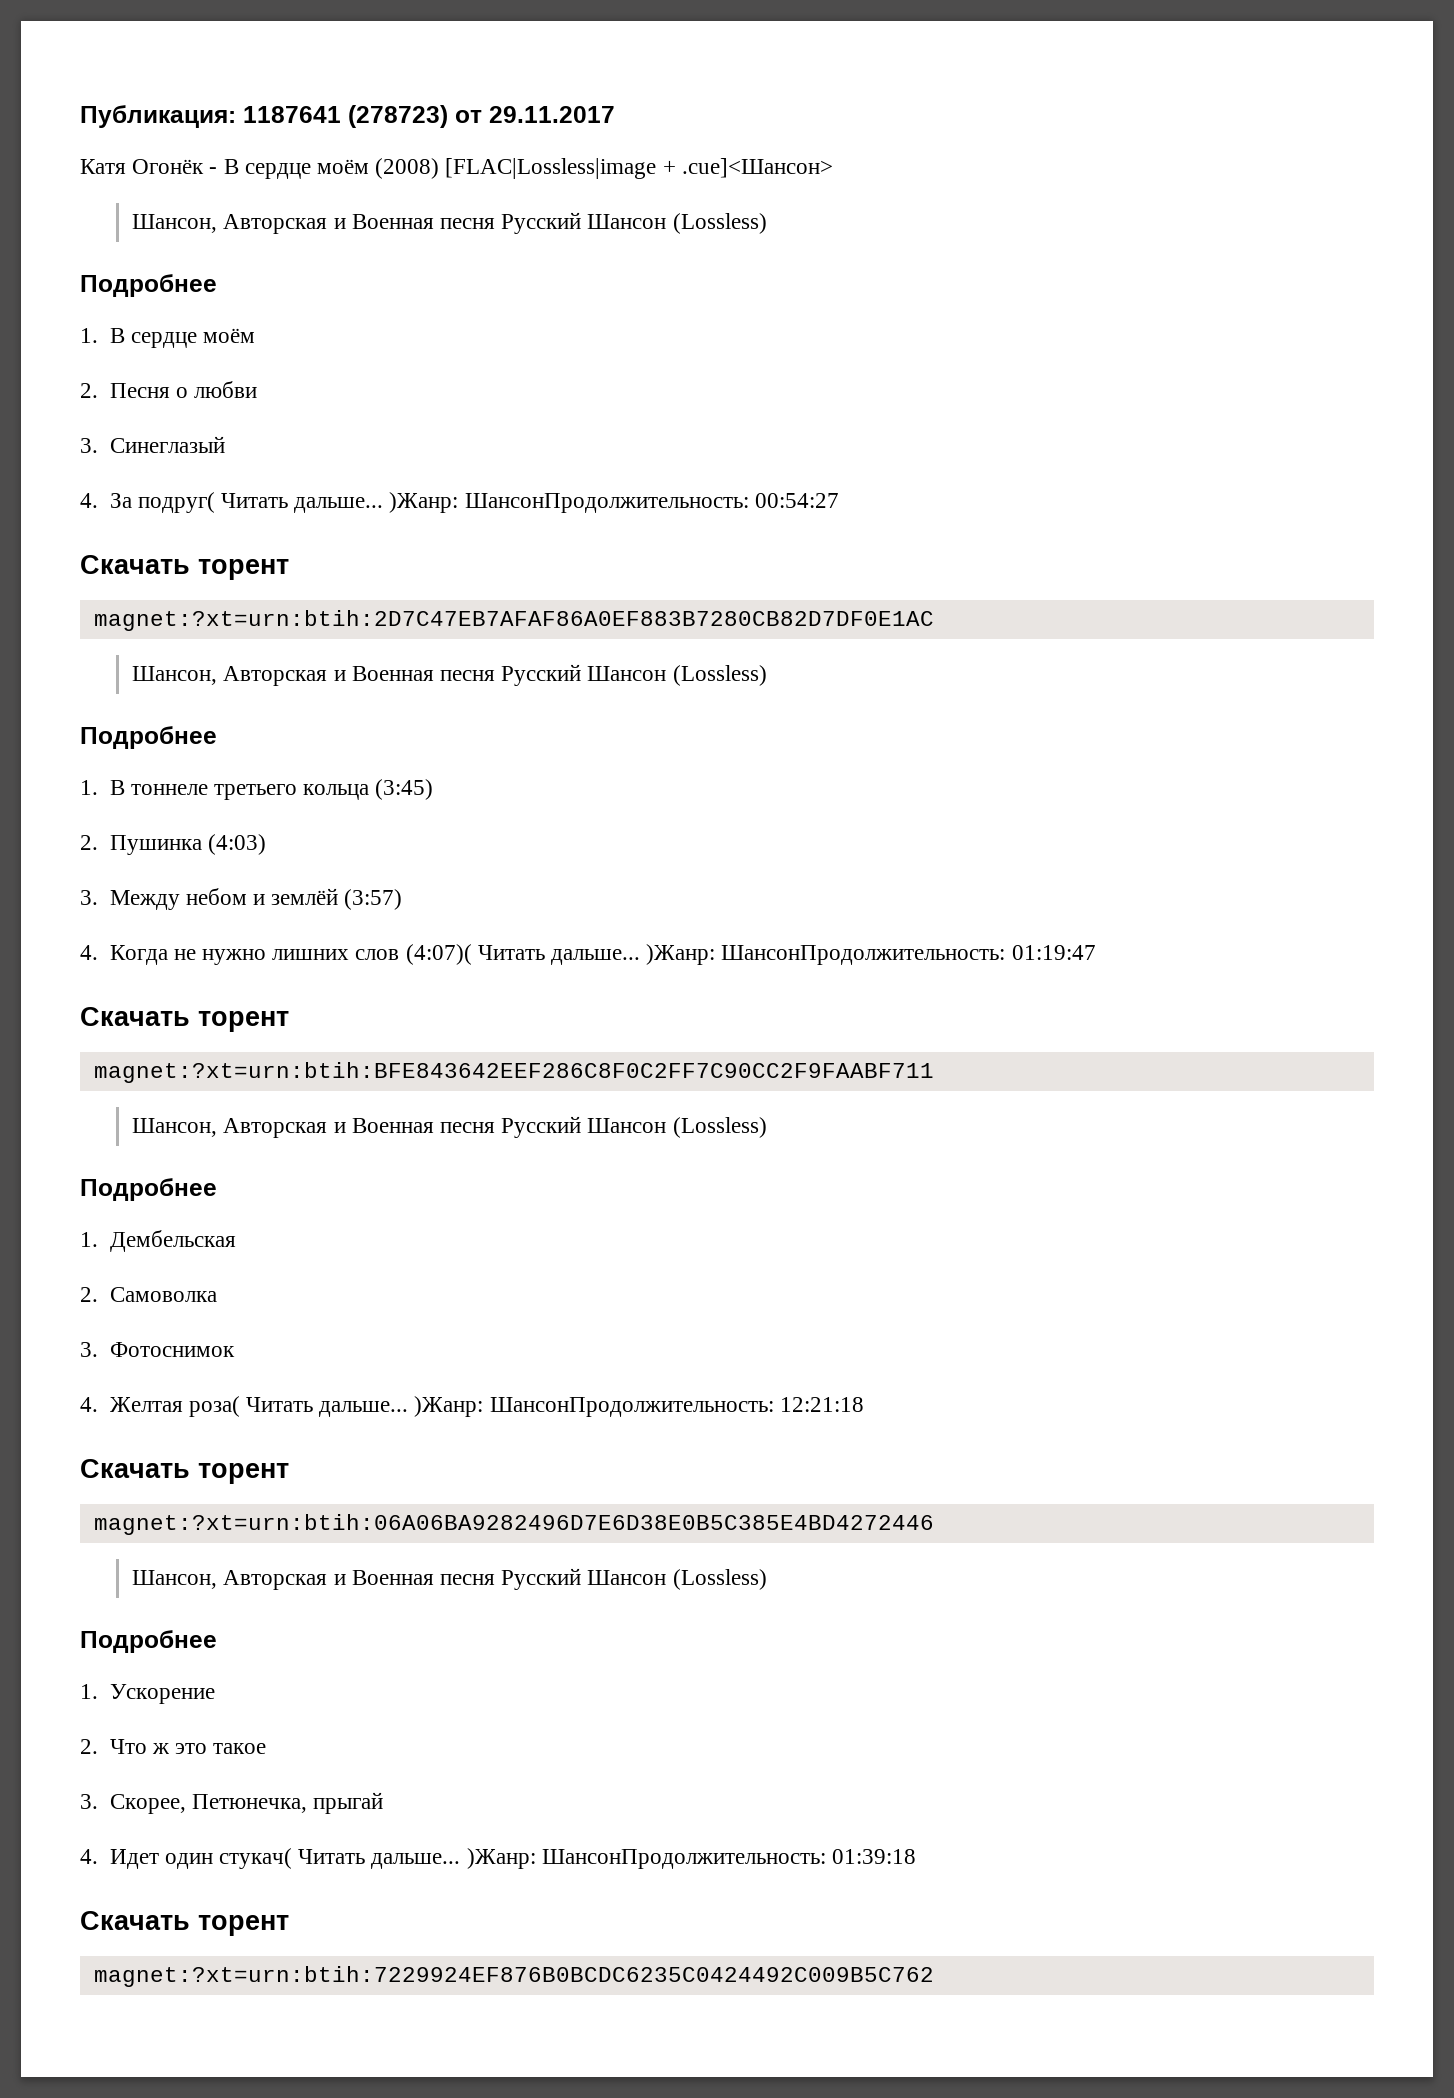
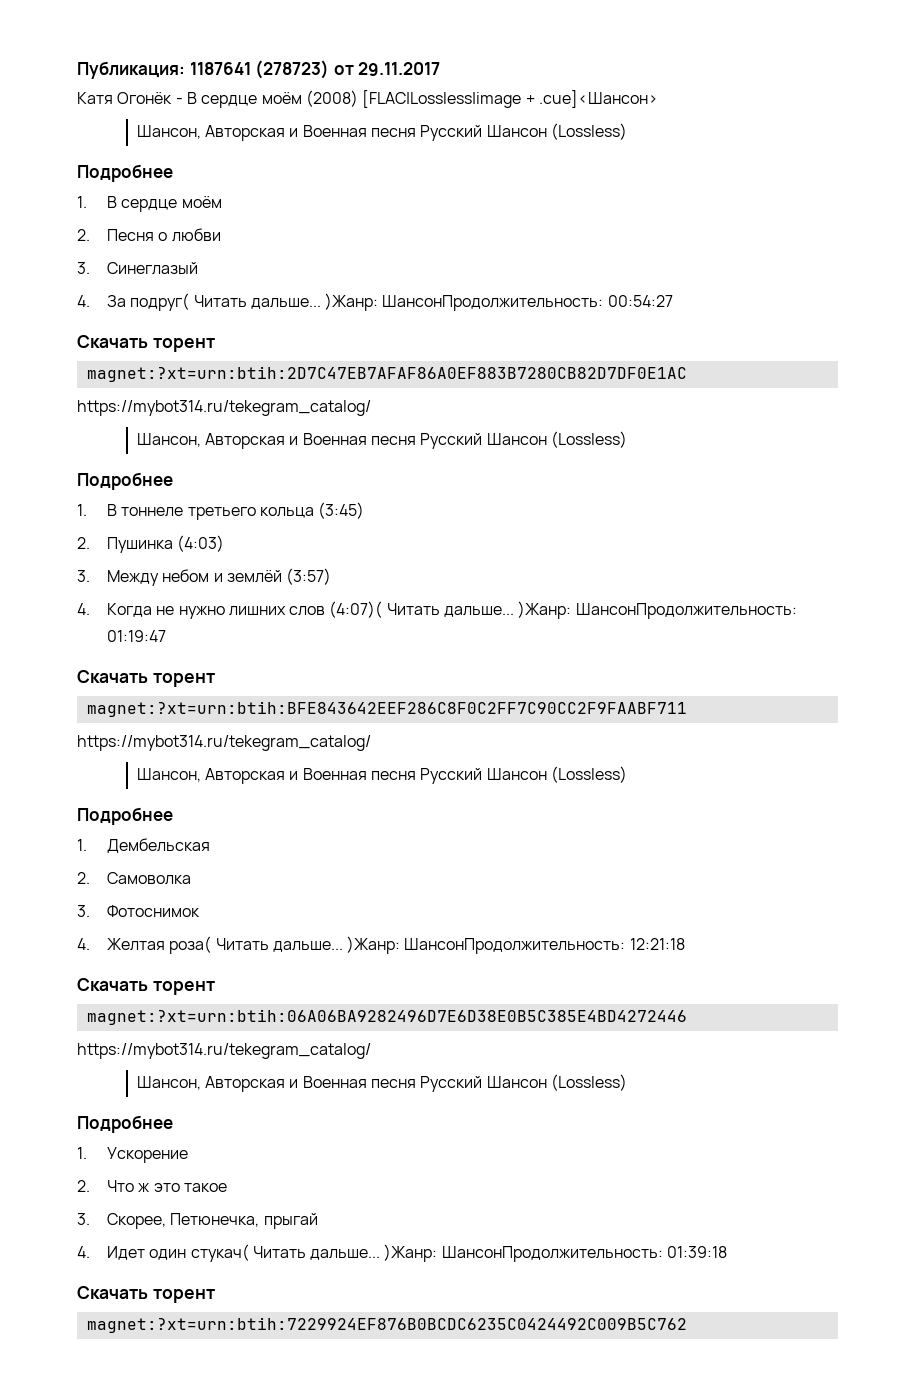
  magnet:?xt=urn:btih:2D7C47EB7AFAF86A0EF883B7280CB82D7DF0E1AC
+ https://mybot314.ru/tekegram_catalog/
  magnet:?xt=urn:btih:BFE843642EEF286C8F0C2FF7C90CC2F9FAABF711
+ https://mybot314.ru/tekegram_catalog/
  magnet:?xt=urn:btih:06A06BA9282496D7E6D38E0B5C385E4BD4272446
+ https://mybot314.ru/tekegram_catalog/

